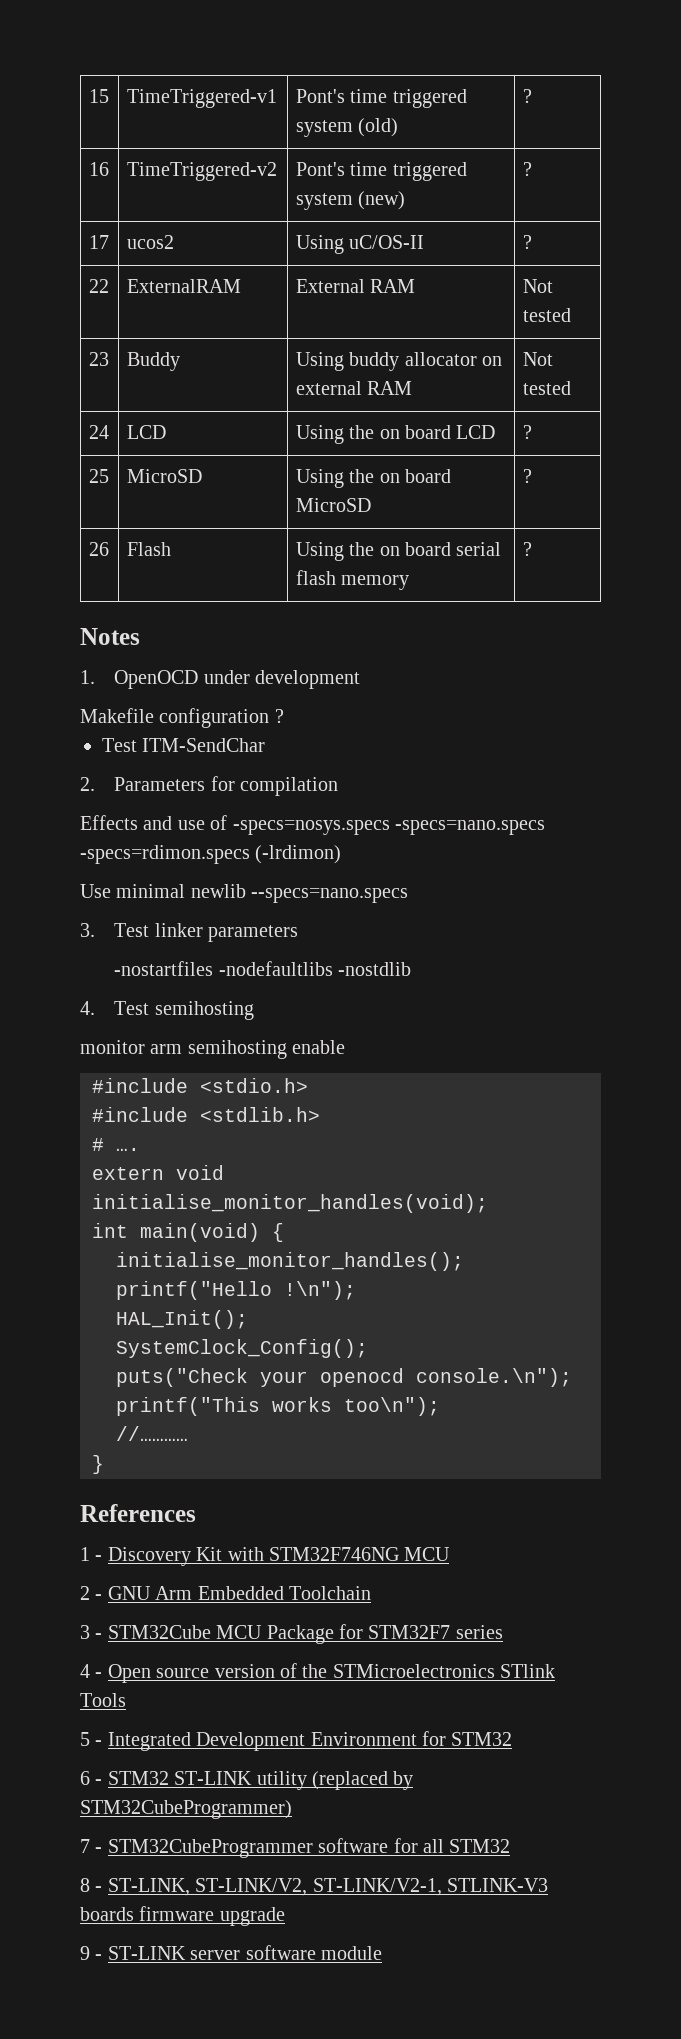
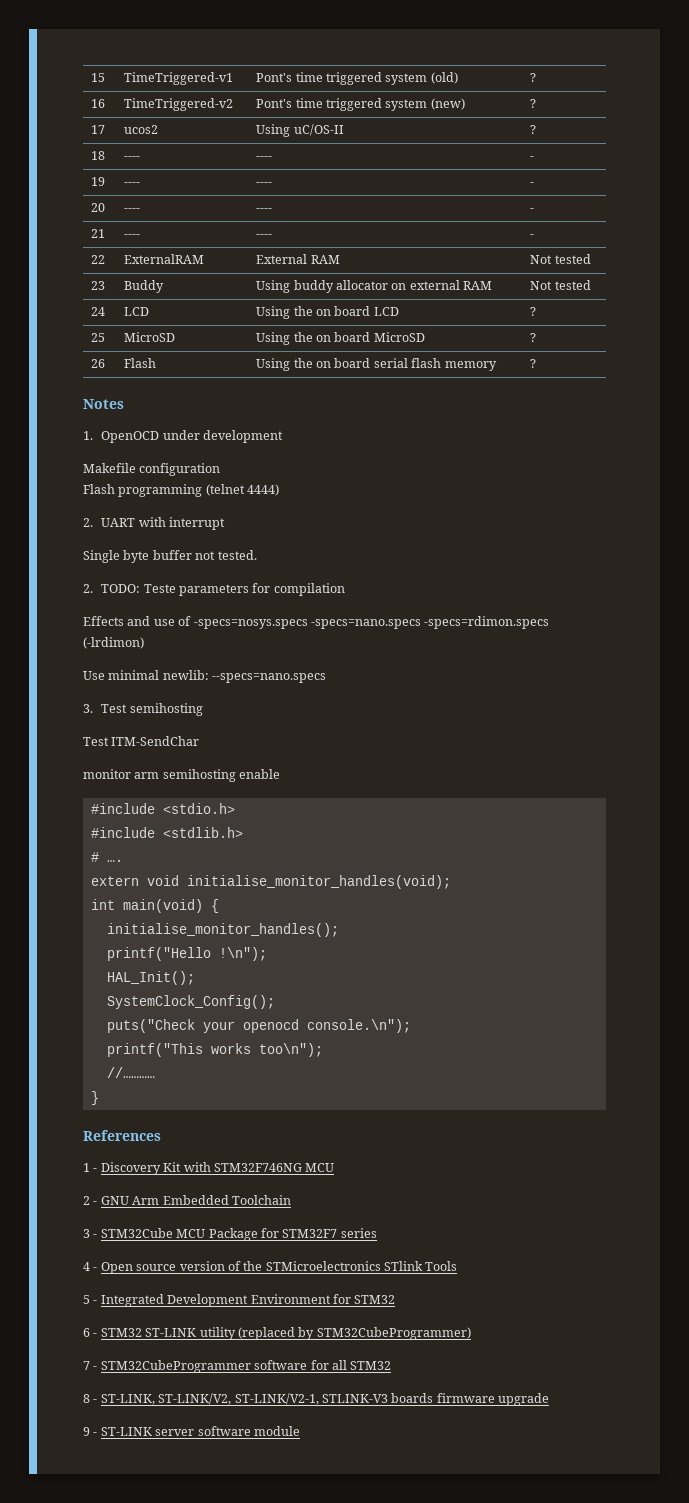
+ 18 | ---- | ---- | -
+ 19 | ---- | ---- | -
+ 20 | ---- | ---- | -
+ 21 | ---- | ---- | -
- Makefile configuration ?
- Test ITM-SendChar
- 2. Parameters for compilation
+ Makefile configuration
+ Flash programming (telnet 4444)
+ 2. UART with interrupt
+ Single byte buffer not tested.
+ 2. TODO: Teste parameters for compilation
- Use minimal newlib --specs=nano.specs
+ Use minimal newlib: --specs=nano.specs
- 3. Test linker parameters
- -nostartfiles -nodefaultlibs -nostdlib
- 4. Test semihosting
+ 3. Test semihosting
+ Test ITM-SendChar

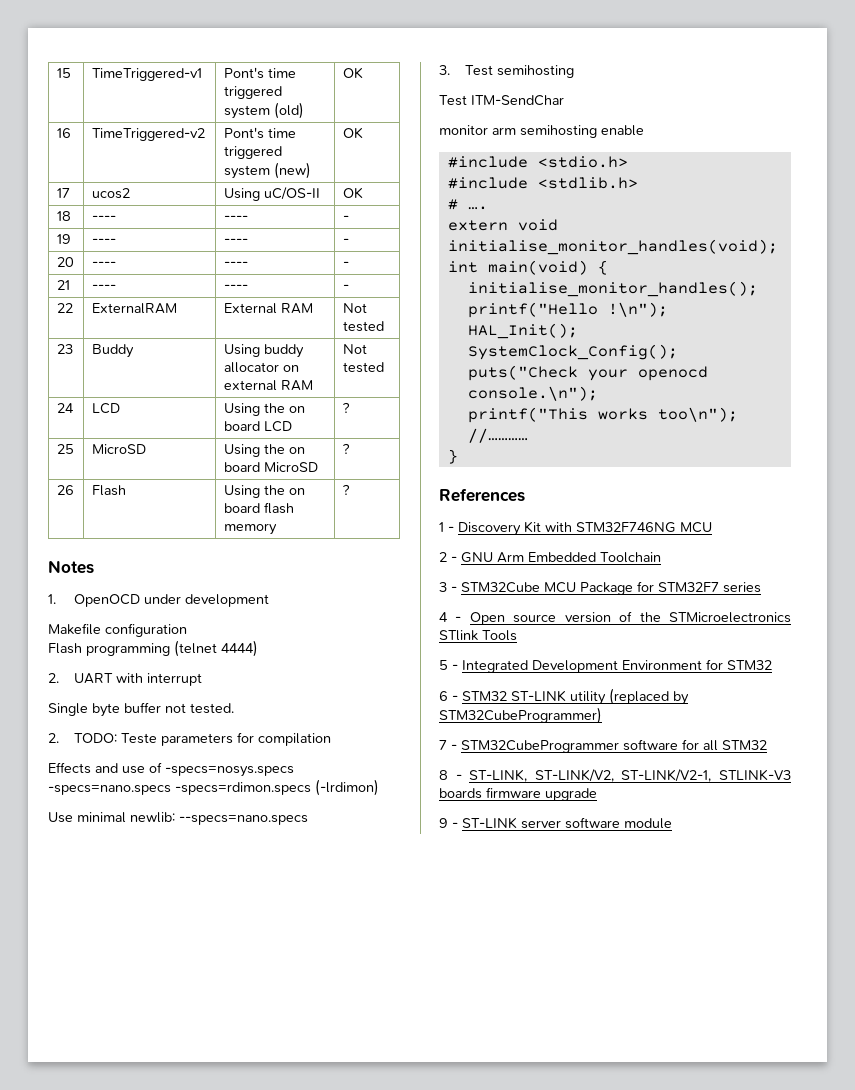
- 15 | TimeTriggered-v1 | Pont's time triggered system (old) | ?
+ 15 | TimeTriggered-v1 | Pont's time triggered system (old) | OK
- 16 | TimeTriggered-v2 | Pont's time triggered system (new) | ?
+ 16 | TimeTriggered-v2 | Pont's time triggered system (new) | OK
- 17 | ucos2 | Using uC/OS-II | ?
+ 17 | ucos2 | Using uC/OS-II | OK
- 26 | Flash | Using the on board serial flash memory | ?
+ 26 | Flash | Using the on board flash memory | ?

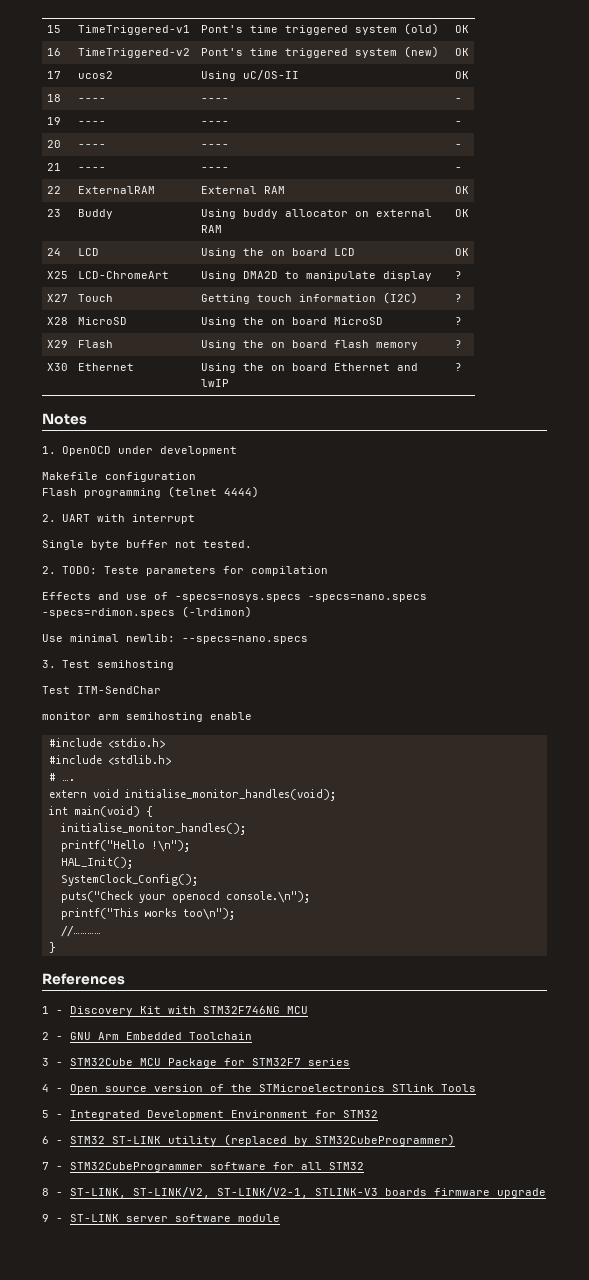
- 22 | ExternalRAM | External RAM | Not tested
+ 22 | ExternalRAM | External RAM | OK
- 23 | Buddy | Using buddy allocator on external RAM | Not tested
+ 23 | Buddy | Using buddy allocator on external RAM | OK
- 24 | LCD | Using the on board LCD | ?
- 25 | MicroSD | Using the on board MicroSD | ?
+ 24 | LCD | Using the on board LCD | OK
+ X25 | LCD-ChromeArt | Using DMA2D to manipulate display | ?
+ X27 | Touch | Getting touch information (I2C) | ?
+ X28 | MicroSD | Using the on board MicroSD | ?
- 26 | Flash | Using the on board flash memory | ?
+ X29 | Flash | Using the on board flash memory | ?
+ X30 | Ethernet | Using the on board Ethernet and lwIP | ?

